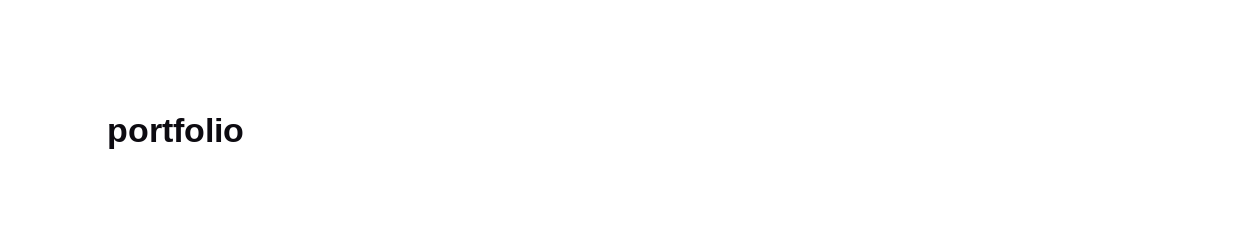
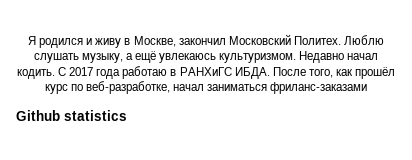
- portfolio
+ Я родился и живу в Москве, закончил Московский Политех. Люблю слушать музыку, а ещё увлекаюсь культуризмом. Недавно начал кодить. С 2017 года работаю в РАНХиГС ИБДА. После того, как прошёл курс по веб-разработке, начал заниматься фриланс-заказами
+ Github statistics

